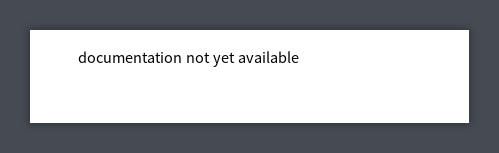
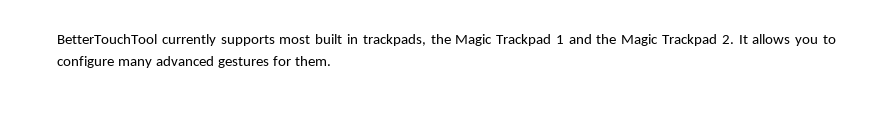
- documentation not yet available
+ BetterTouchTool currently supports most built in trackpads, the Magic Trackpad 1 and the Magic Trackpad 2. It allows you to configure many advanced gestures for them.

